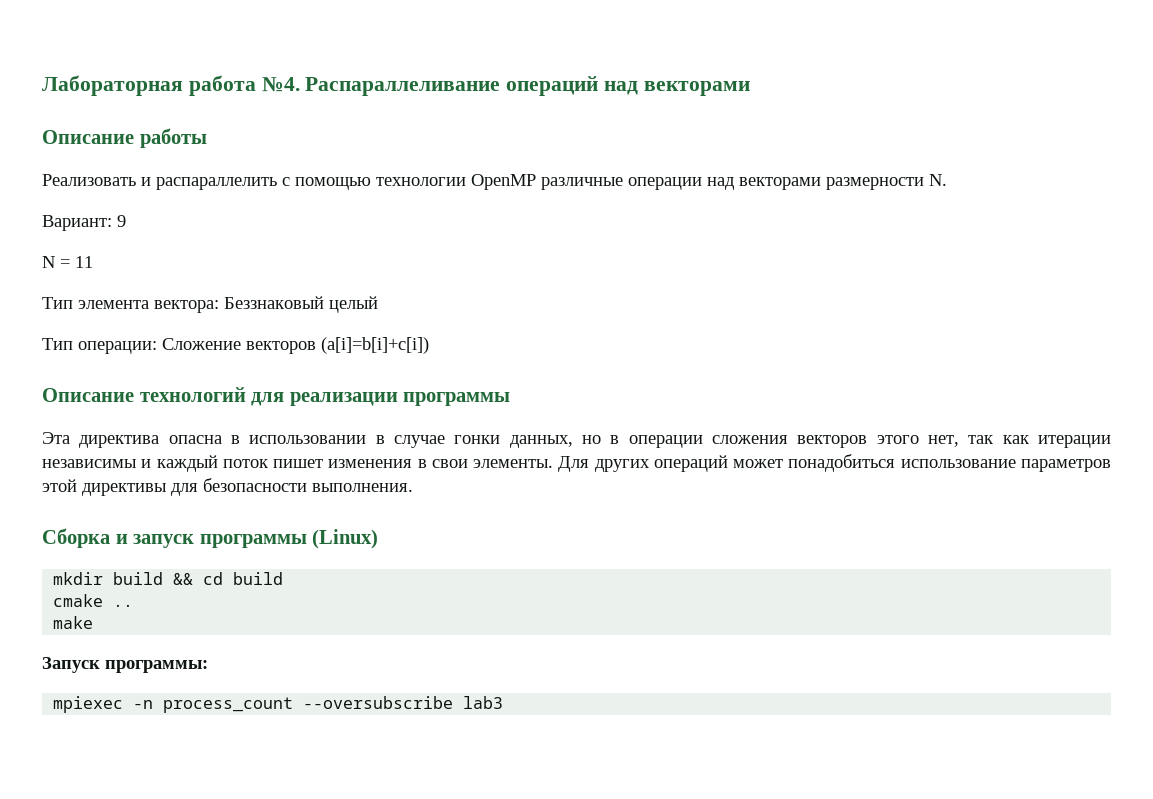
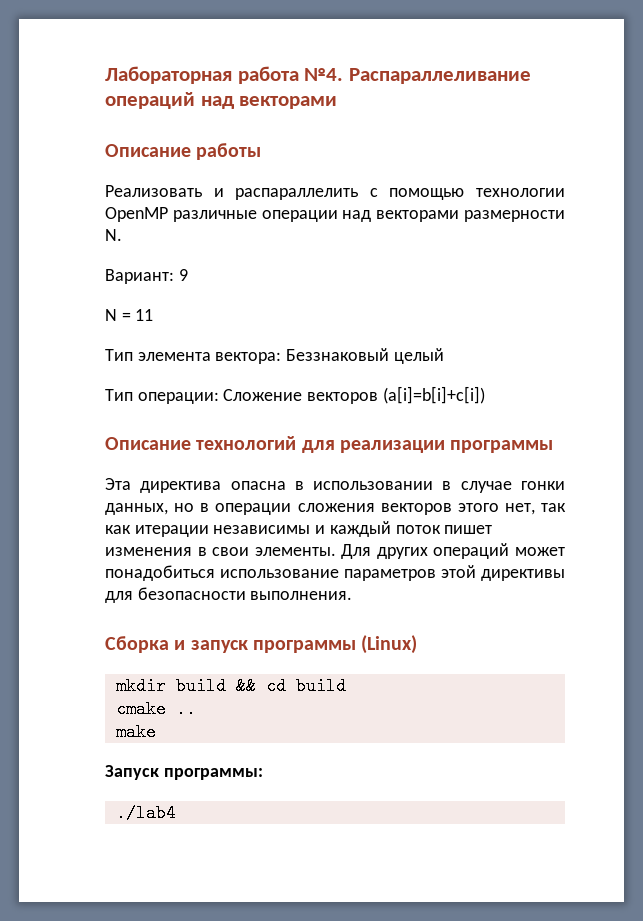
- mpiexec -n process_count --oversubscribe lab3
+ ./lab4

